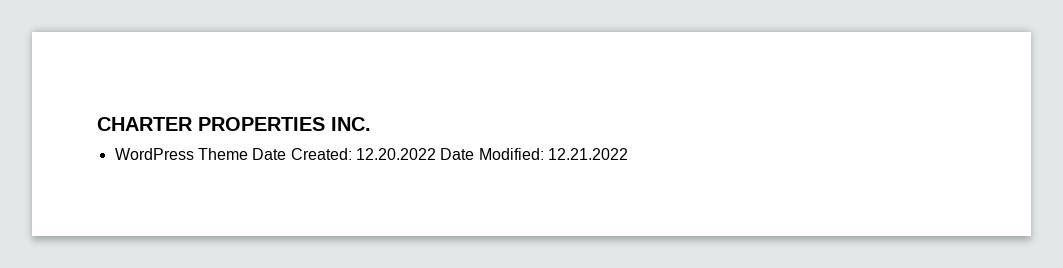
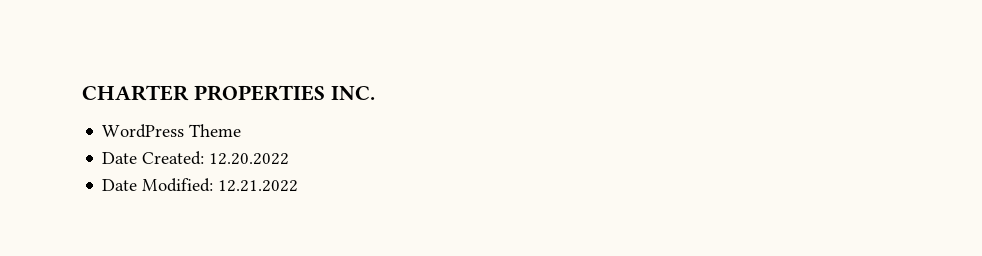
- WordPress Theme Date Created: 12.20.2022 Date Modified: 12.21.2022
+ WordPress Theme
+ Date Created: 12.20.2022
+ Date Modified: 12.21.2022

